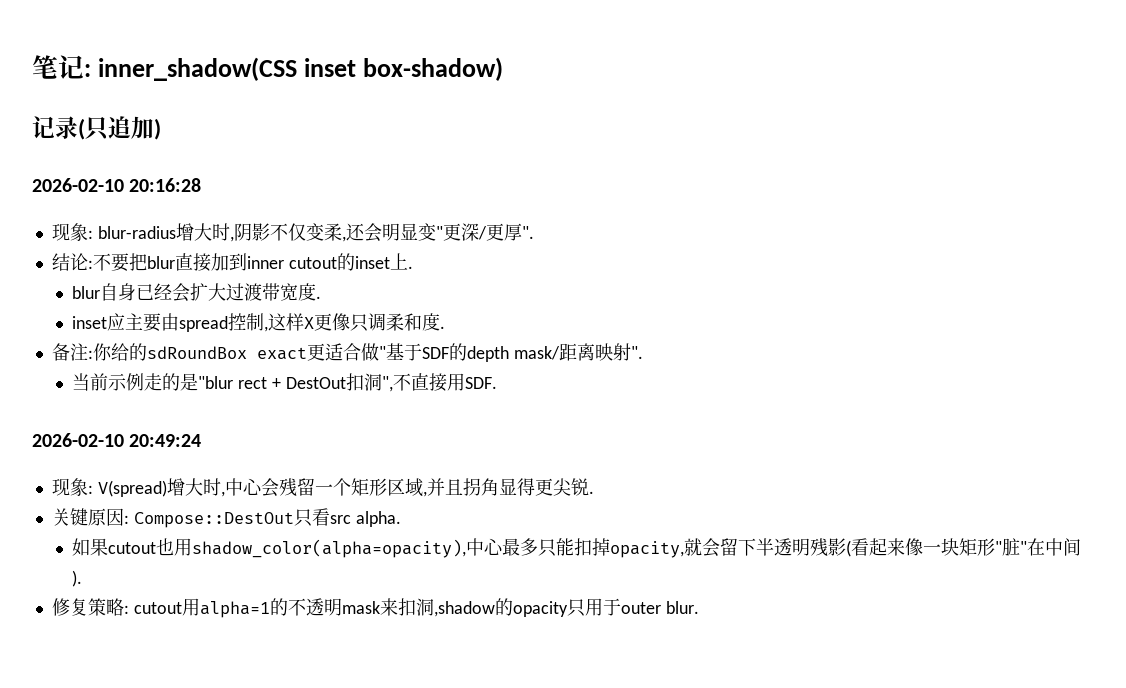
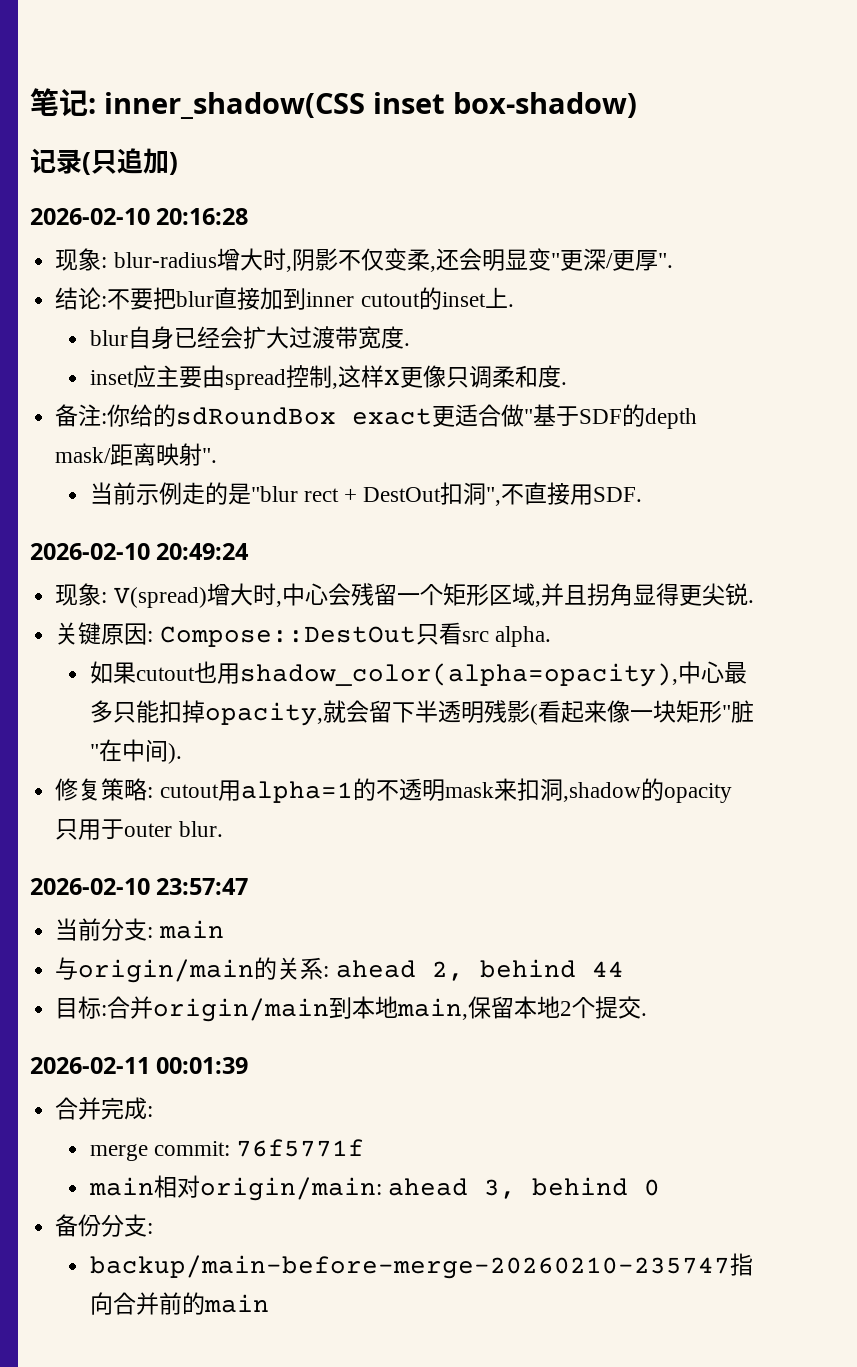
+ 2026-02-10 23:57:47
+ 当前分支: main
+ 与origin/main的关系: ahead 2, behind 44
+ 目标:合并origin/main到本地main,保留本地2个提交.
+ 2026-02-11 00:01:39
+ 合并完成:
+ merge commit: 76f5771f
+ main相对origin/main: ahead 3, behind 0
+ 备份分支:
+ backup/main-before-merge-20260210-235747指向合并前的main

